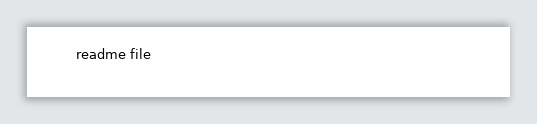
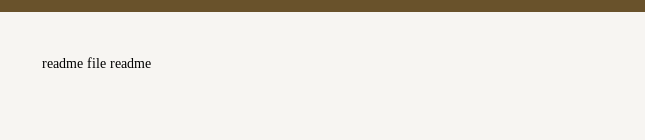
- readme file
+ readme file readme

